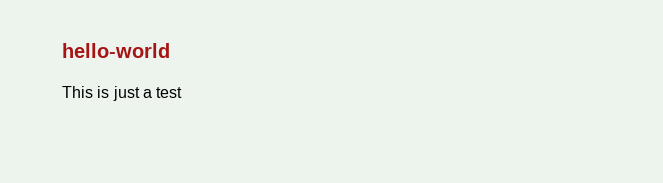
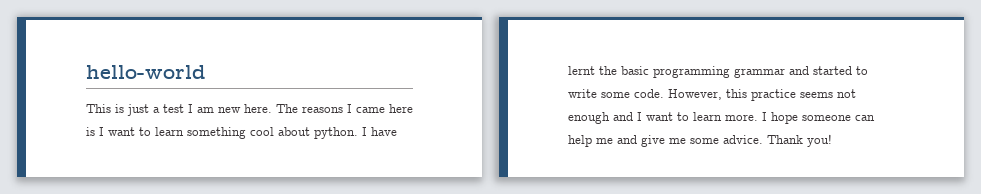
- This is just a test
+ This is just a test I am new here. The reasons I came here is I want to learn something cool about python. I have lernt the basic programming grammar and started to write some code. However, this practice seems not enough and I want to learn more. I hope someone can help me and give me some advice. Thank you!

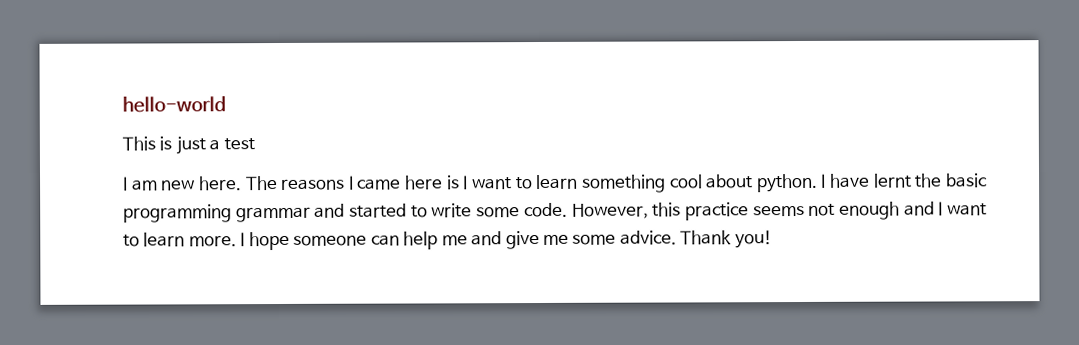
- This is just a test I am new here.
+ This is just a test
+ I am new here.

